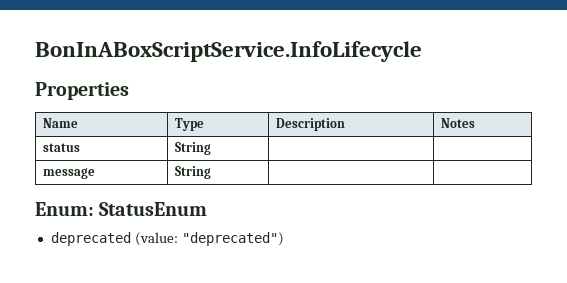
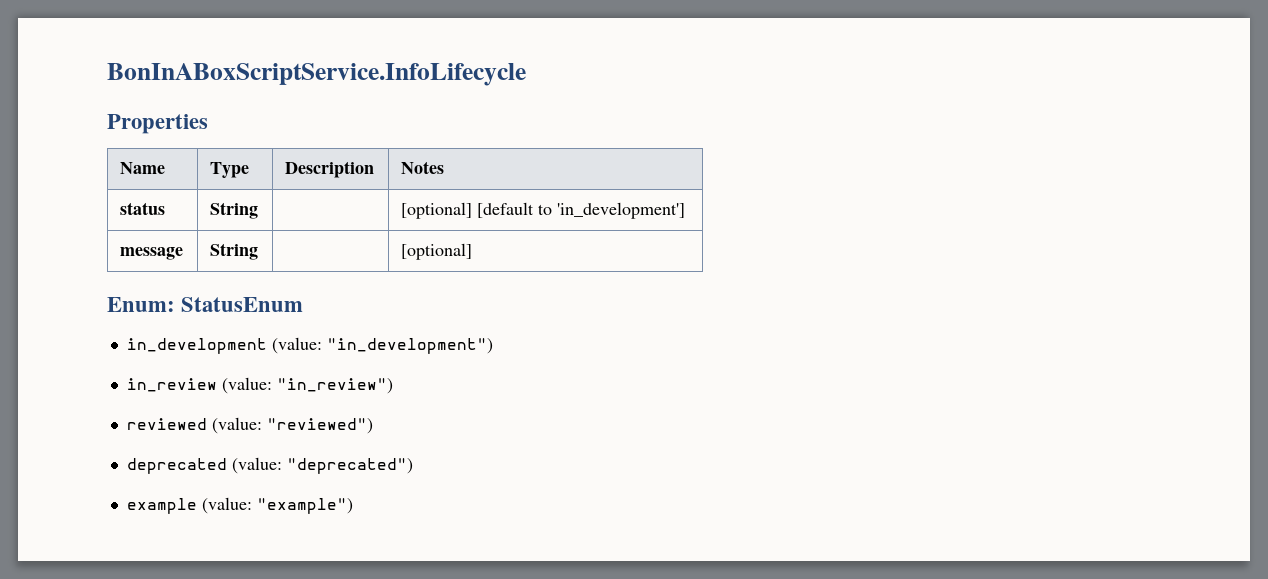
- status | String | |
+ status | String | | [optional] [default to 'in_development']
- message | String | |
+ message | String | | [optional]
+ in_development (value: "in_development")
+ in_review (value: "in_review")
+ reviewed (value: "reviewed")
+ example (value: "example")

